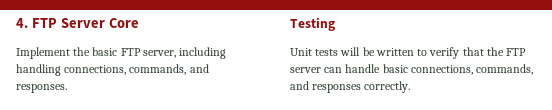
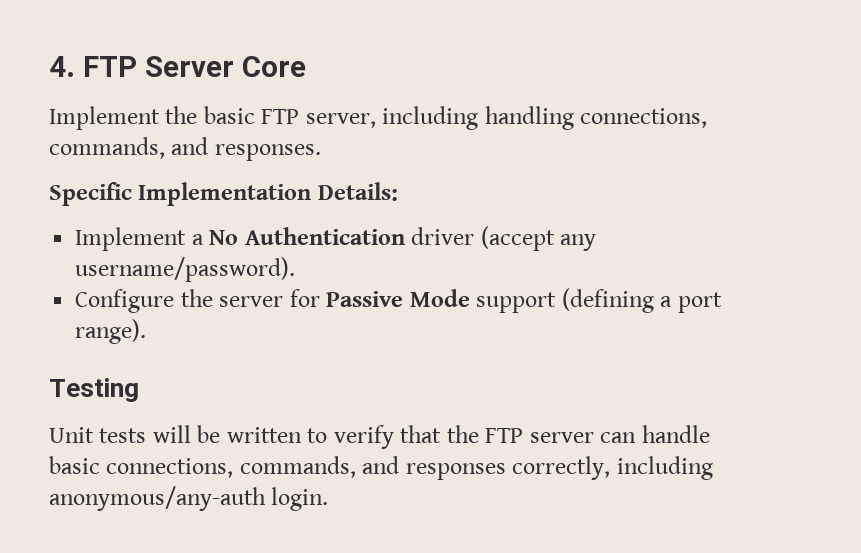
+ Specific Implementation Details:
+ Implement a No Authentication driver (accept any username/password).
+ Configure the server for Passive Mode support (defining a port range).
- Unit tests will be written to verify that the FTP server can handle basic connections, commands, and responses correctly.
+ Unit tests will be written to verify that the FTP server can handle basic connections, commands, and responses correctly, including anonymous/any-auth login.

